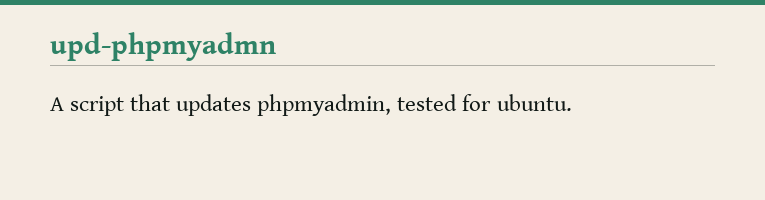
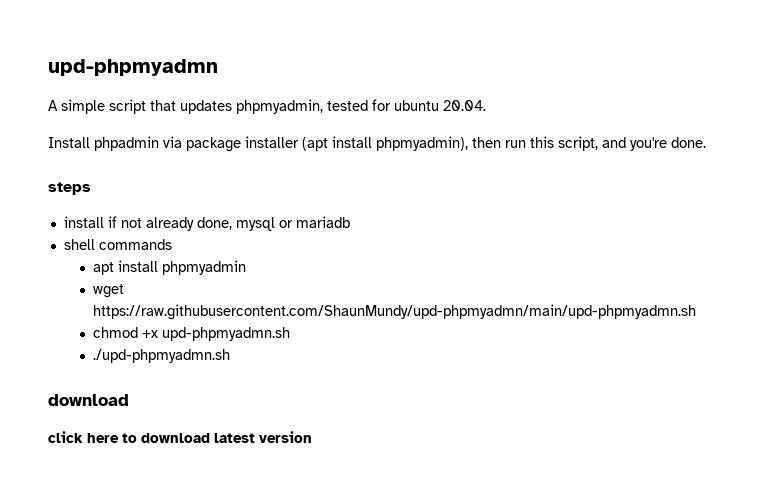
- A script that updates phpmyadmin, tested for ubuntu.
+ A simple script that updates phpmyadmin, tested for ubuntu 20.04.
+ Install phpadmin via package installer (apt install phpmyadmin), then run this script, and you're done.
+ steps
+ install if not already done, mysql or mariadb
+ shell commands
+ apt install phpmyadmin
+ wget https://raw.githubusercontent.com/ShaunMundy/upd-phpmyadmn/main/upd-phpmyadmn.sh
+ chmod +x upd-phpmyadmn.sh
+ ./upd-phpmyadmn.sh
+ download
+ click here to download latest version

